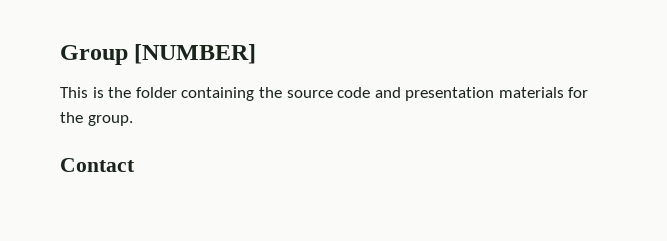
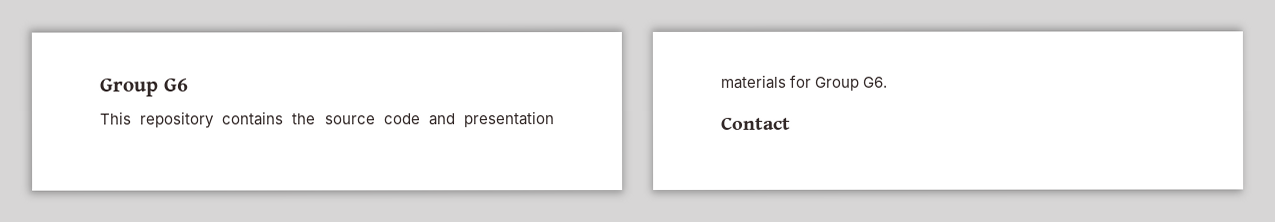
- Group [NUMBER]
+ Group G6
- This is the folder containing the source code and presentation materials for the group.
+ This repository contains the source code and presentation materials for Group G6.

